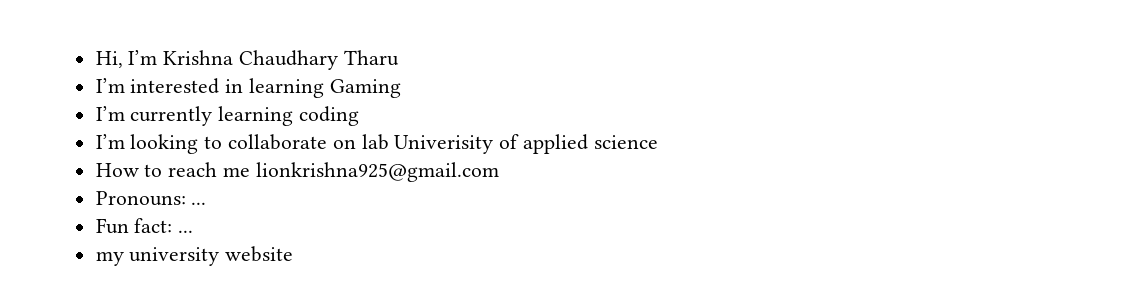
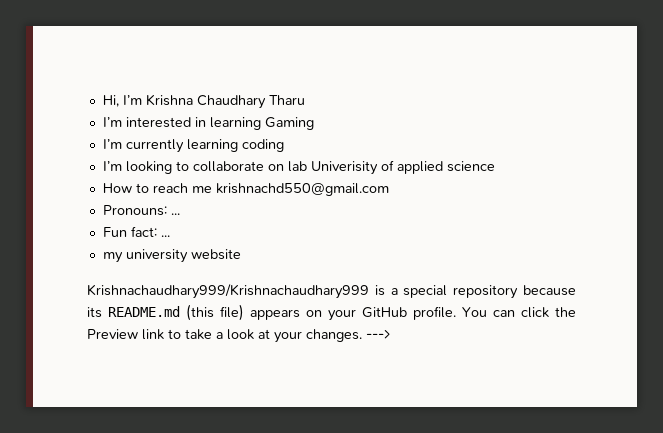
- How to reach me lionkrishna925@gmail.com
+ How to reach me krishnachd550@gmail.com
+ Krishnachaudhary999/Krishnachaudhary999 is a special repository because its README.md (this file) appears on your GitHub profile. You can click the Preview link to take a look at your changes. --->

